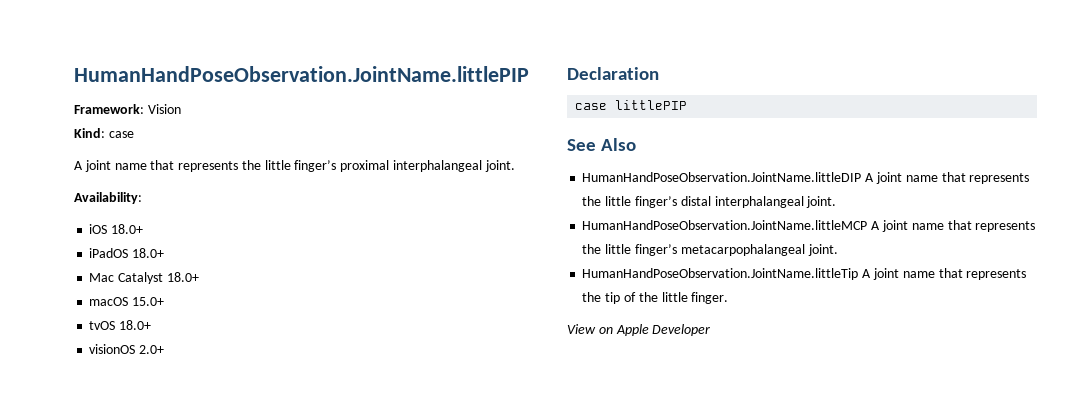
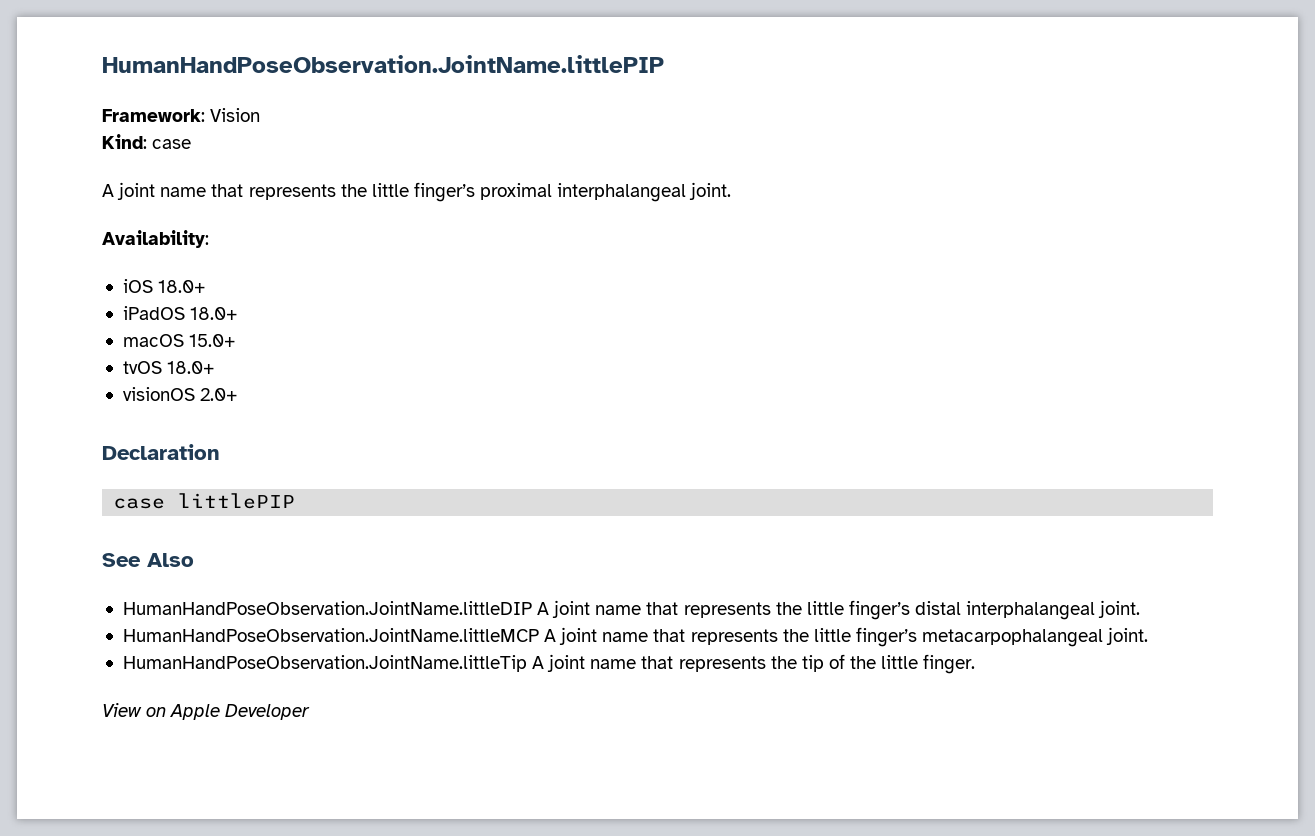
- Mac Catalyst 18.0+

